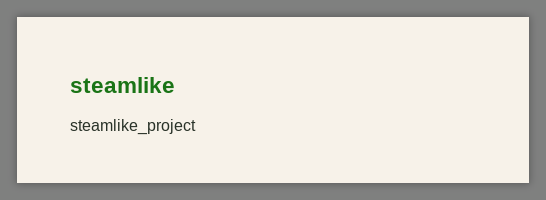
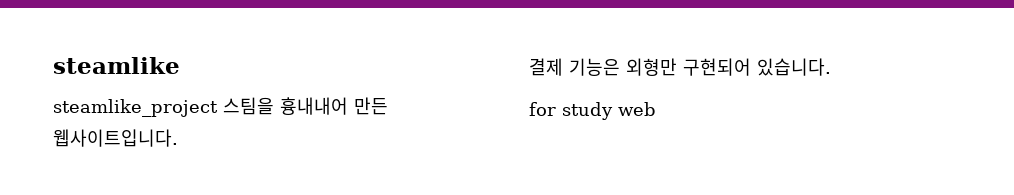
- steamlike_project
+ steamlike_project 스팀을 흉내내어 만든 웹사이트입니다.
+ 결제 기능은 외형만 구현되어 있습니다.
+ for study web

